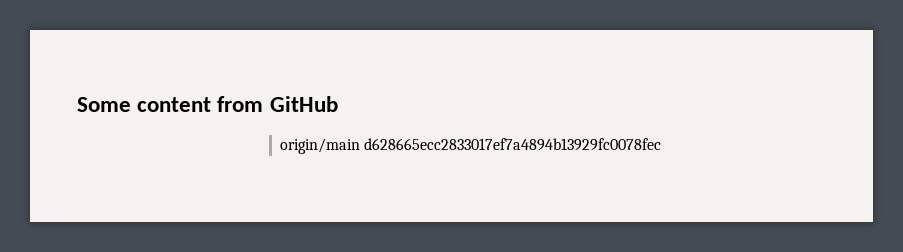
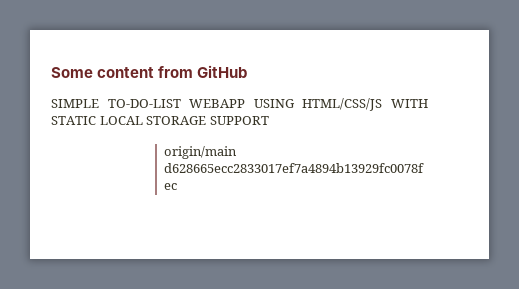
+ SIMPLE TO-DO-LIST WEBAPP USING HTML/CSS/JS WITH STATIC LOCAL STORAGE SUPPORT

